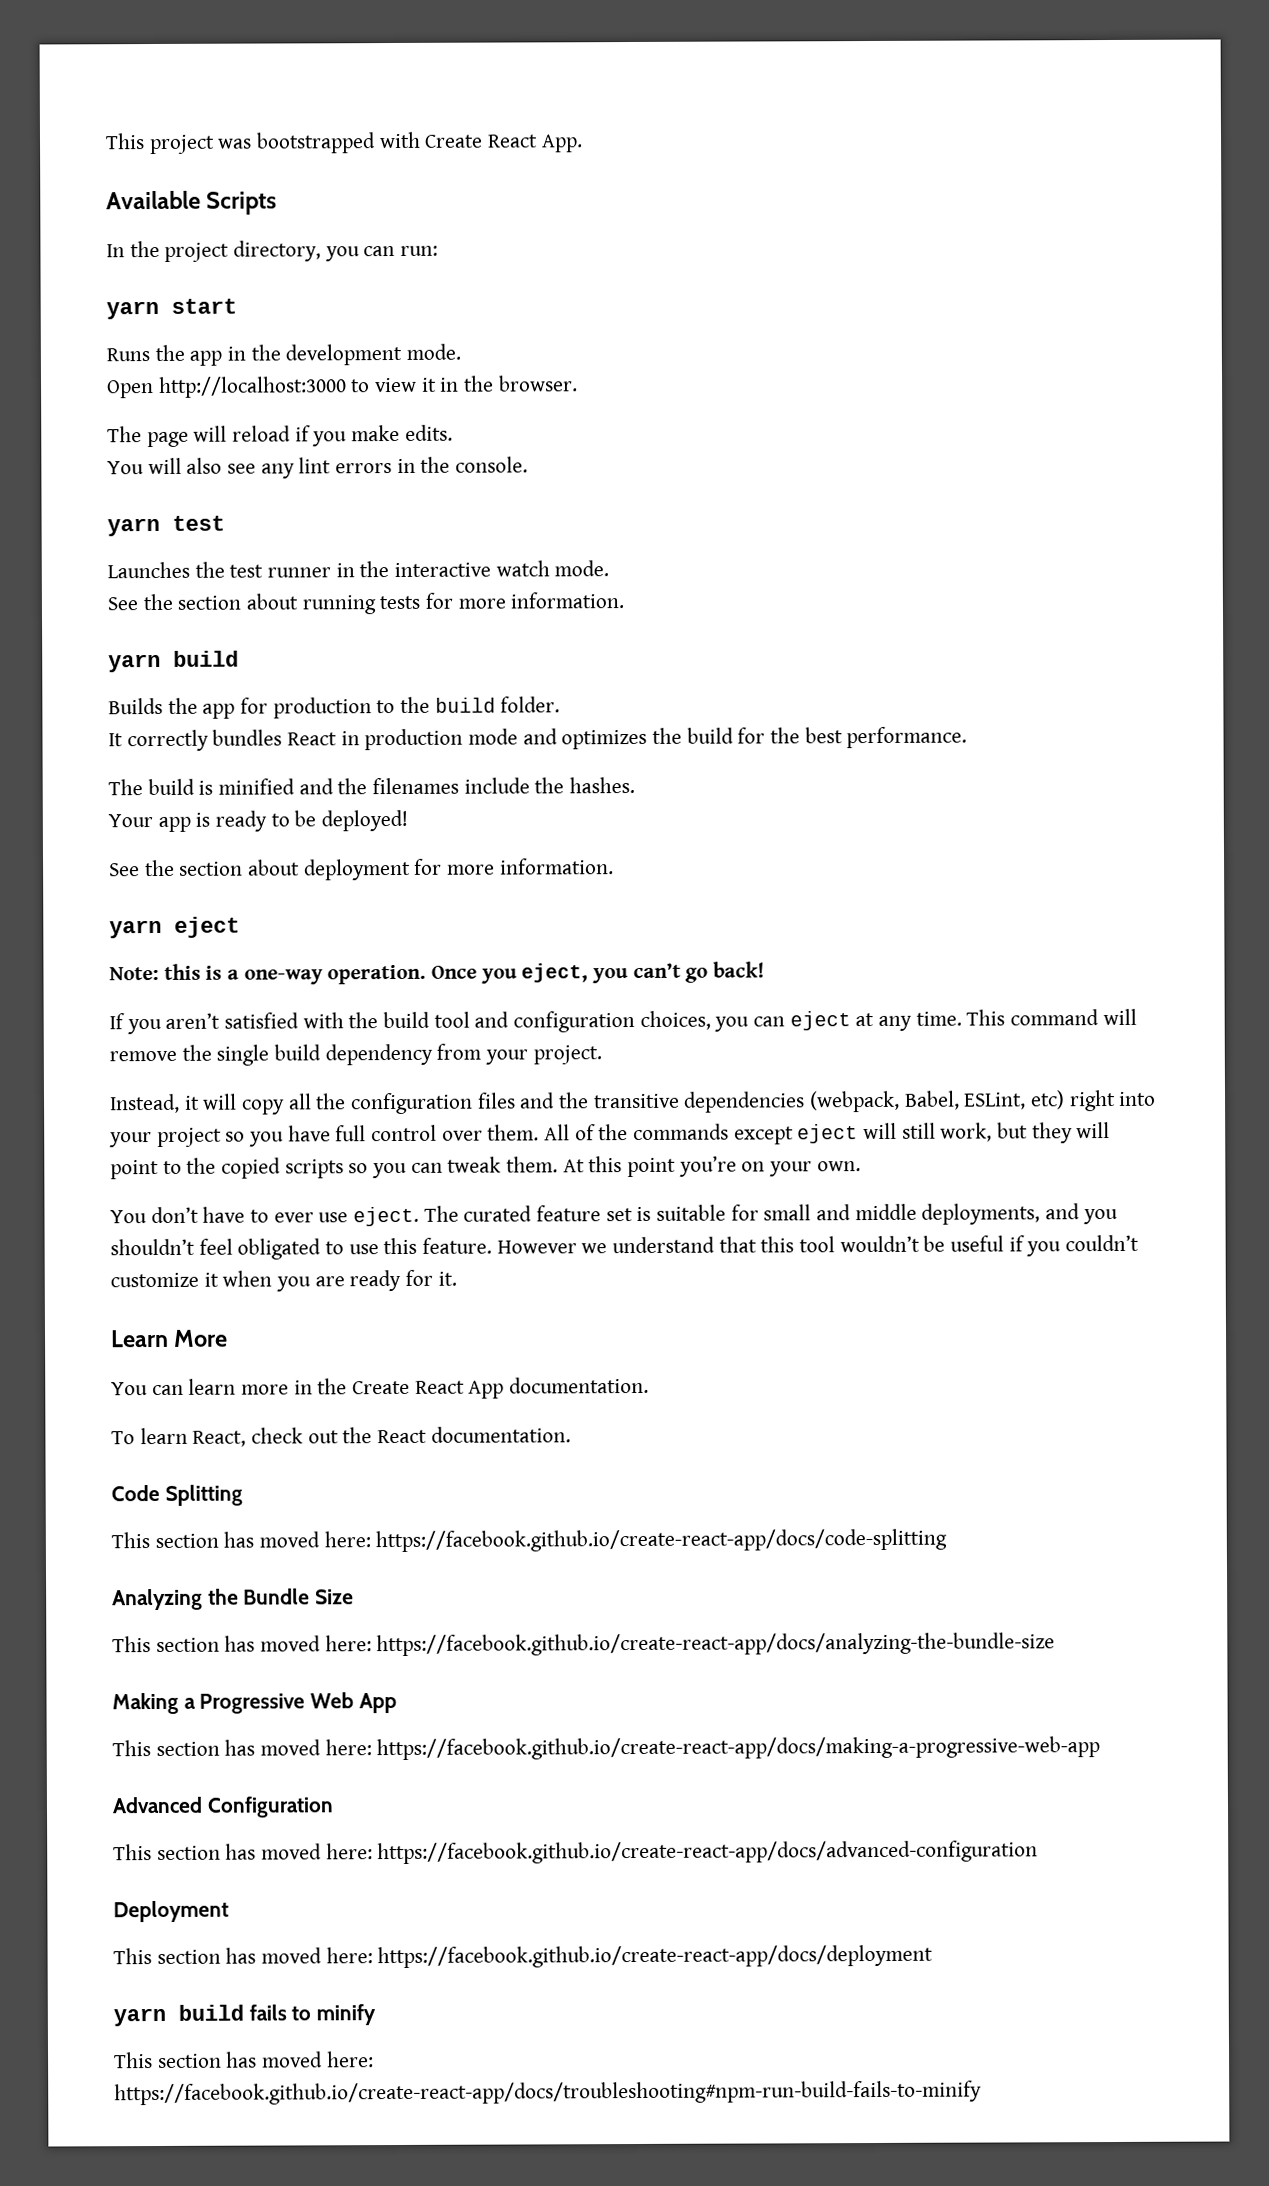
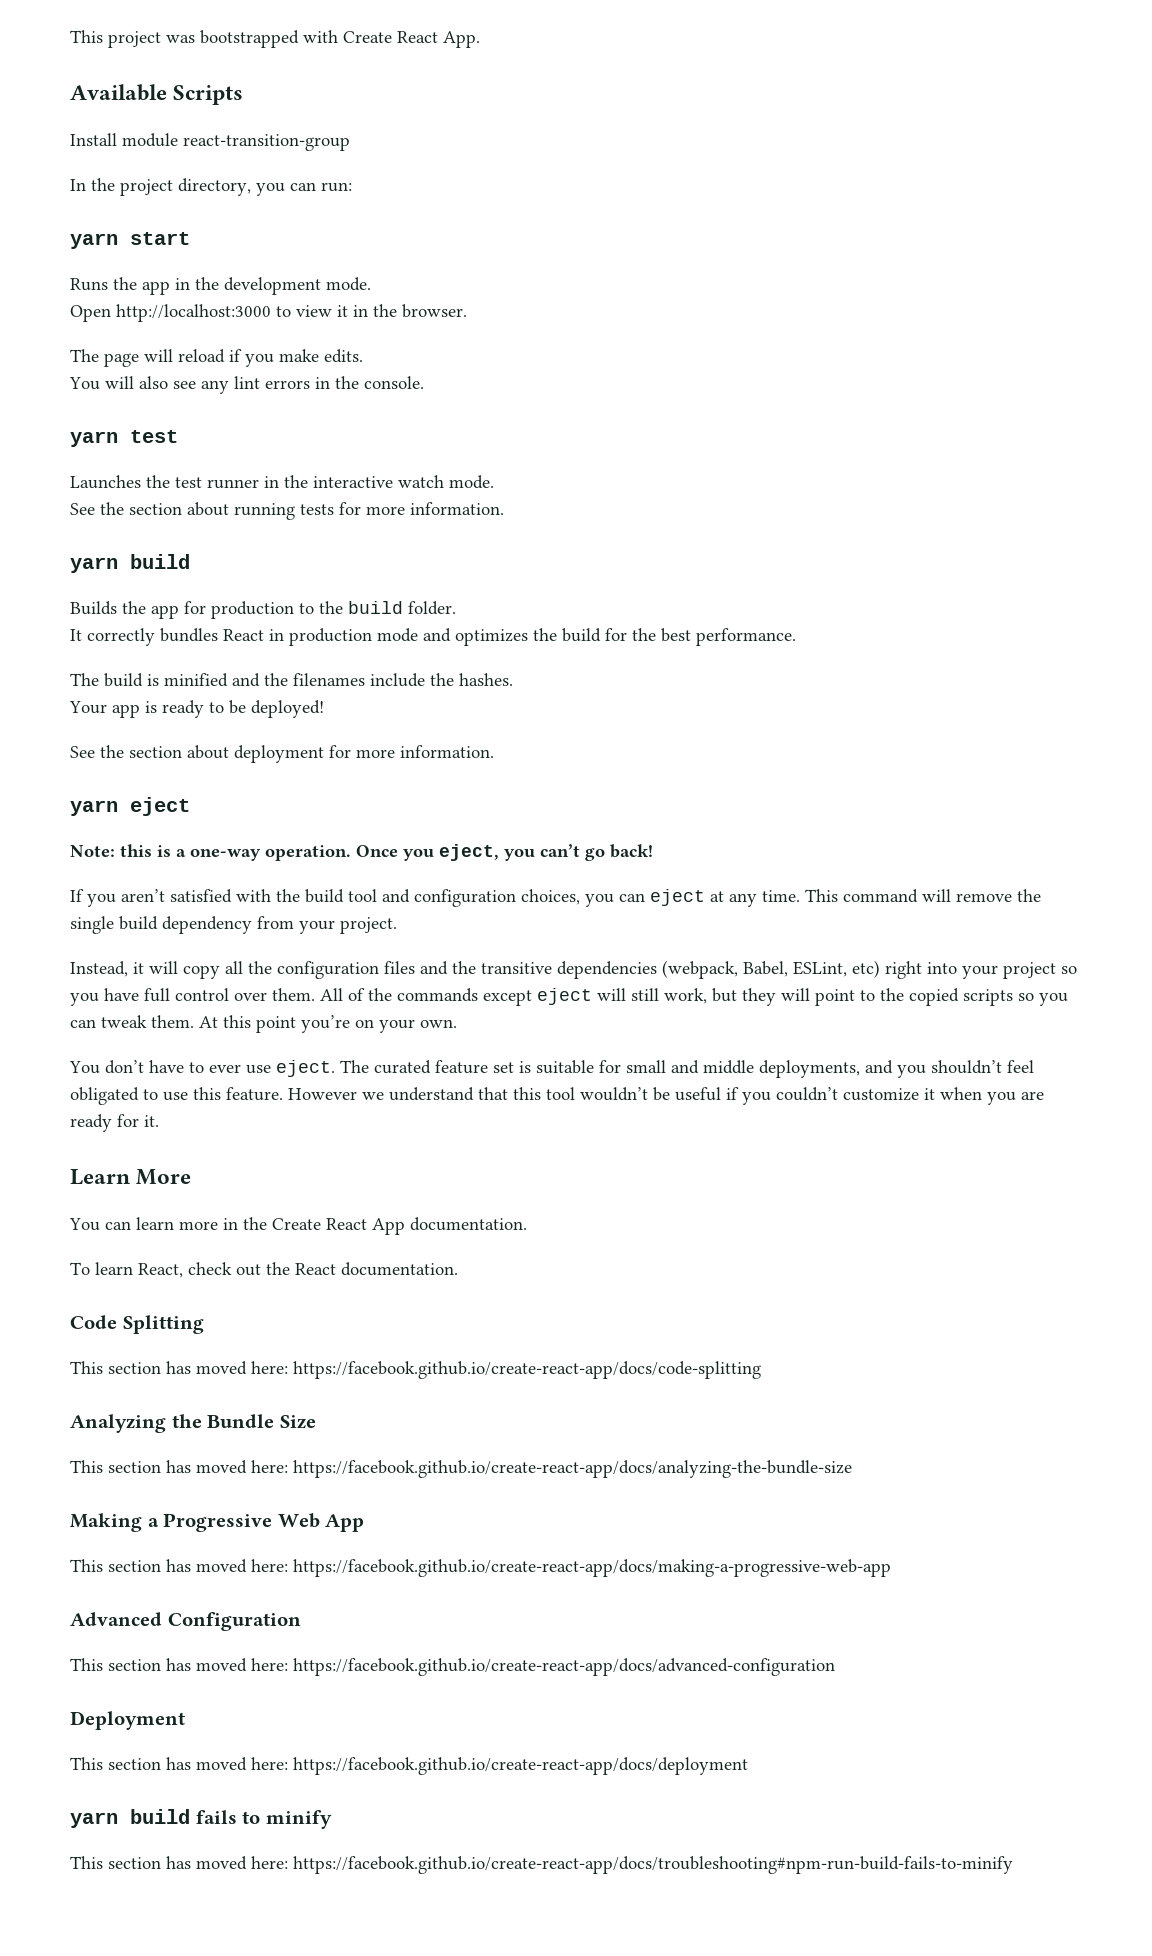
+ Install module react-transition-group

